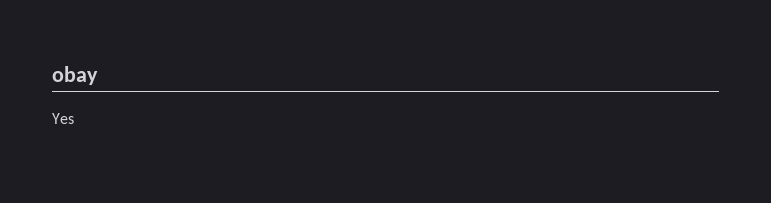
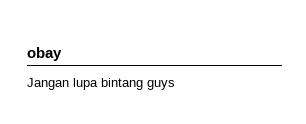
- Yes
+ Jangan lupa bintang guys

